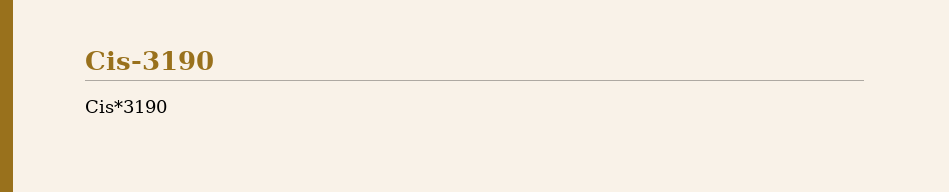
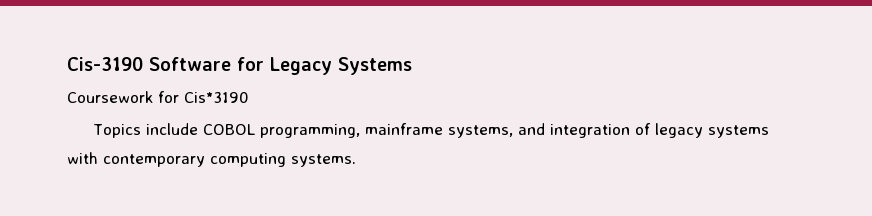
- Cis-3190
- Cis*3190
+ Cis-3190 Software for Legacy Systems
+ Coursework for Cis*3190
+ Topics include COBOL programming, mainframe systems, and integration of legacy systems with contemporary computing systems.

